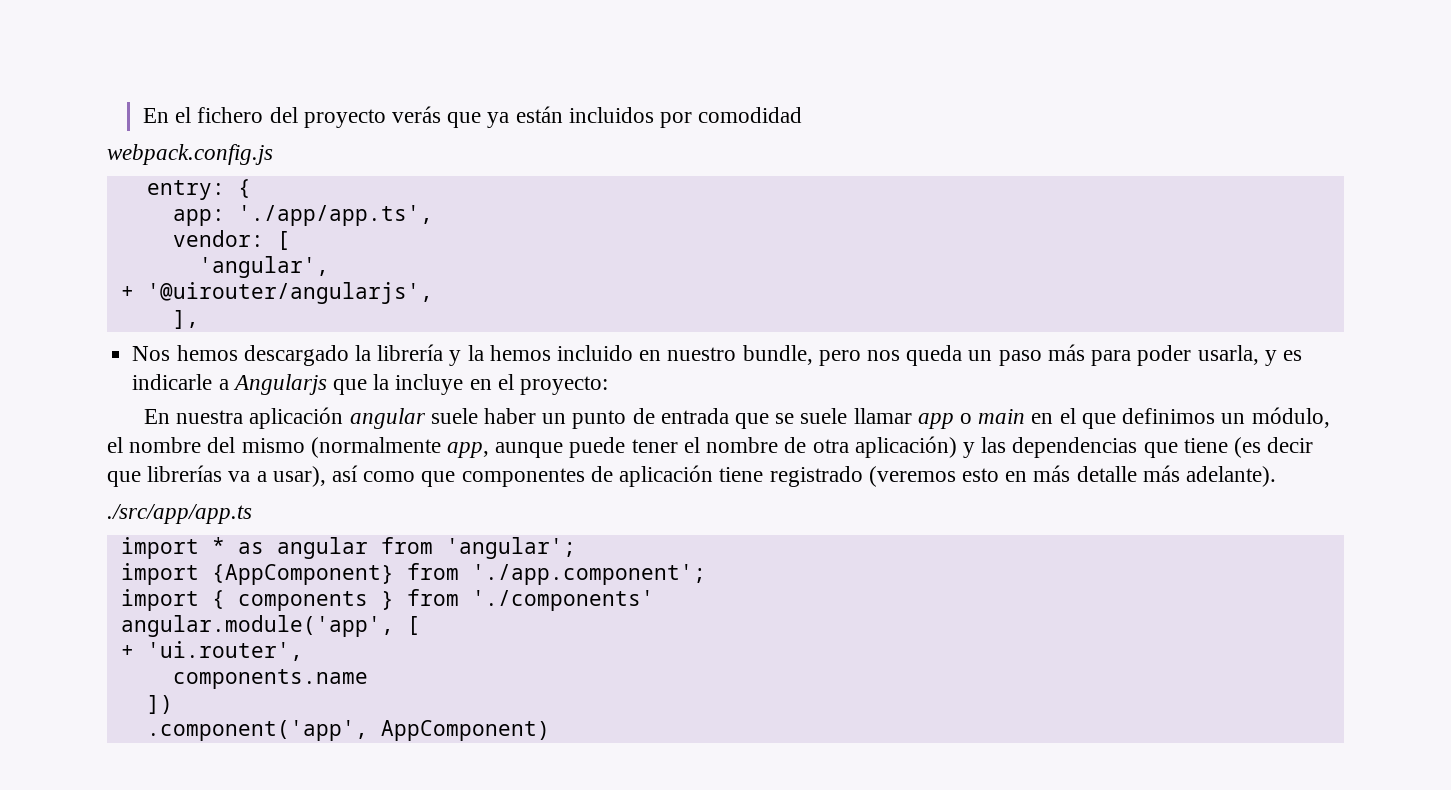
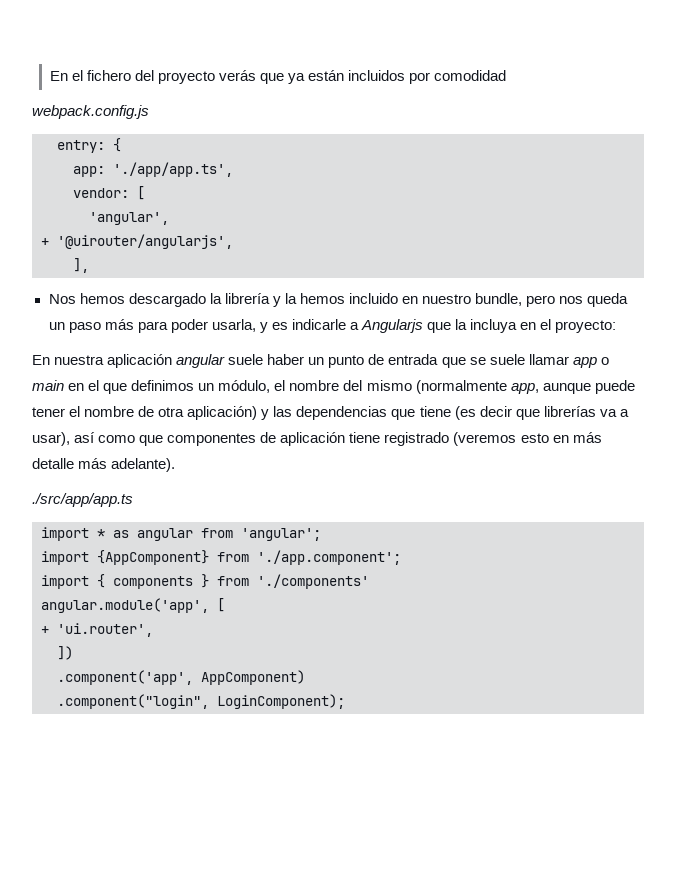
- Nos hemos descargado la librería y la hemos incluido en nuestro bundle, pero nos queda un paso más para poder usarla, y es indicarle a Angularjs que la incluye en el proyecto:
+ Nos hemos descargado la librería y la hemos incluido en nuestro bundle, pero nos queda un paso más para poder usarla, y es indicarle a Angularjs que la incluya en el proyecto:
- components.name
+ .component("login", LoginComponent);

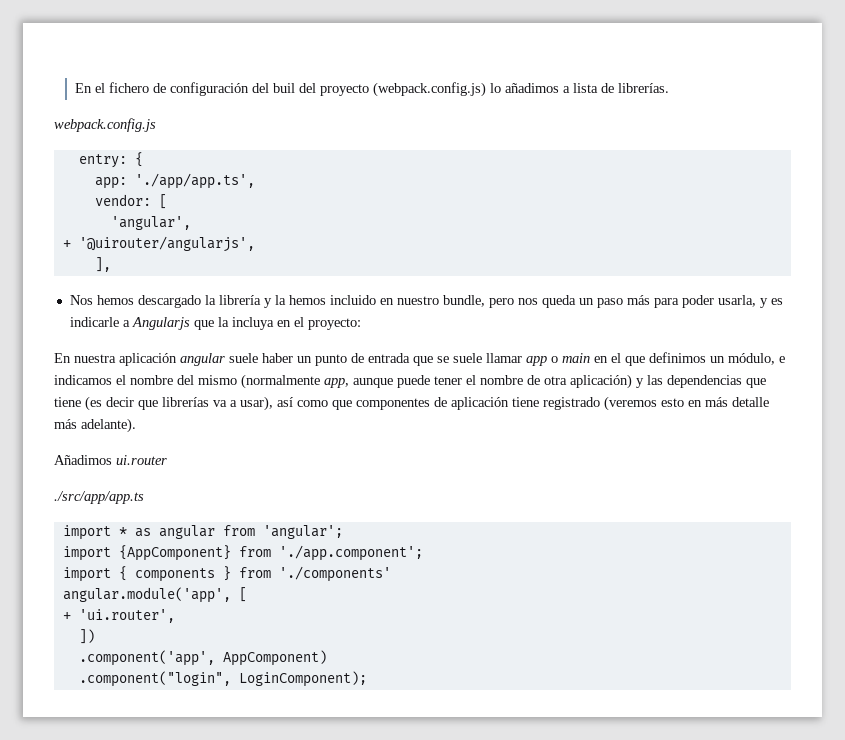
- En el fichero del proyecto verás que ya están incluidos por comodidad
+ En el fichero de configuración del buil del proyecto (webpack.config.js) lo añadimos a lista de librerías.
- En nuestra aplicación angular suele haber un punto de entrada que se suele llamar app o main en el que definimos un módulo, el nombre del mismo (normalmente app, aunque puede tener el nombre de otra aplicación) y las dependencias que tiene (es decir que librerías va a usar), así como que componentes de aplicación tiene registrado (veremos esto en más detalle más adelante).
+ En nuestra aplicación angular suele haber un punto de entrada que se suele llamar app o main en el que definimos un módulo, e indicamos el nombre del mismo (normalmente app, aunque puede tener el nombre de otra aplicación) y las dependencias que tiene (es decir que librerías va a usar), así como que componentes de aplicación tiene registrado (veremos esto en más detalle más adelante).
+ Añadimos ui.router

